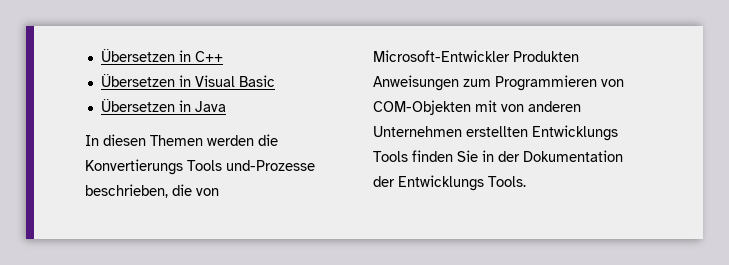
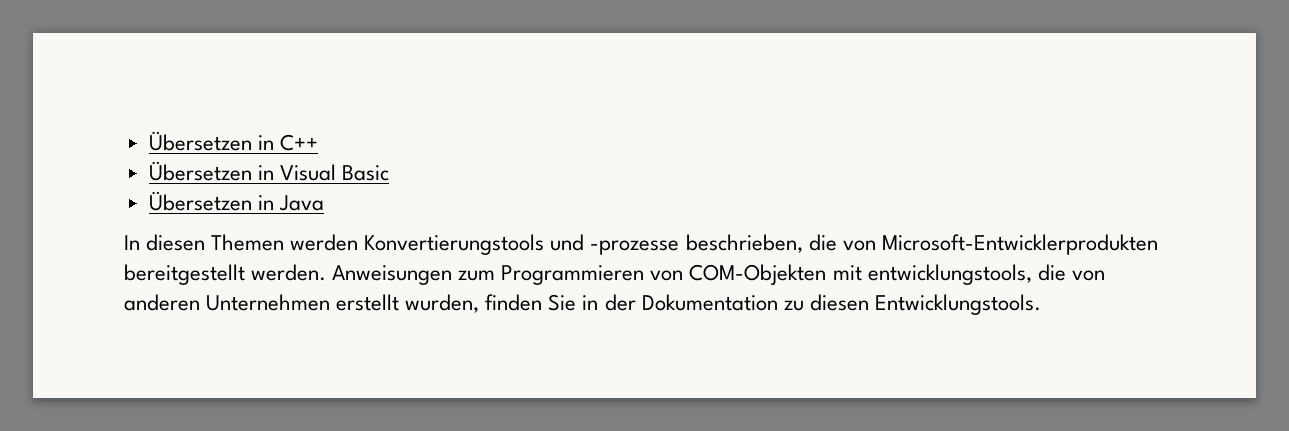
- In diesen Themen werden die Konvertierungs Tools und-Prozesse beschrieben, die von Microsoft-Entwickler Produkten Anweisungen zum Programmieren von COM-Objekten mit von anderen Unternehmen erstellten Entwicklungs Tools finden Sie in der Dokumentation der Entwicklungs Tools.
+ In diesen Themen werden Konvertierungstools und -prozesse beschrieben, die von Microsoft-Entwicklerprodukten bereitgestellt werden. Anweisungen zum Programmieren von COM-Objekten mit entwicklungstools, die von anderen Unternehmen erstellt wurden, finden Sie in der Dokumentation zu diesen Entwicklungstools.

